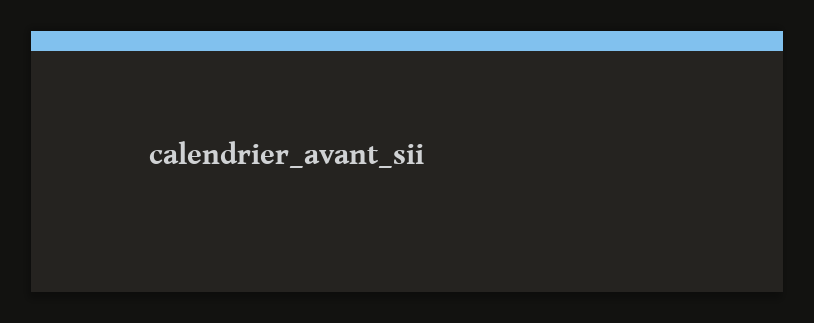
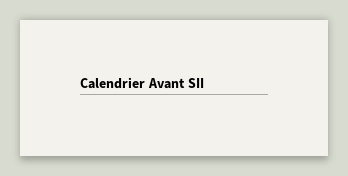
- calendrier_avant_sii
+ Calendrier Avant SII

